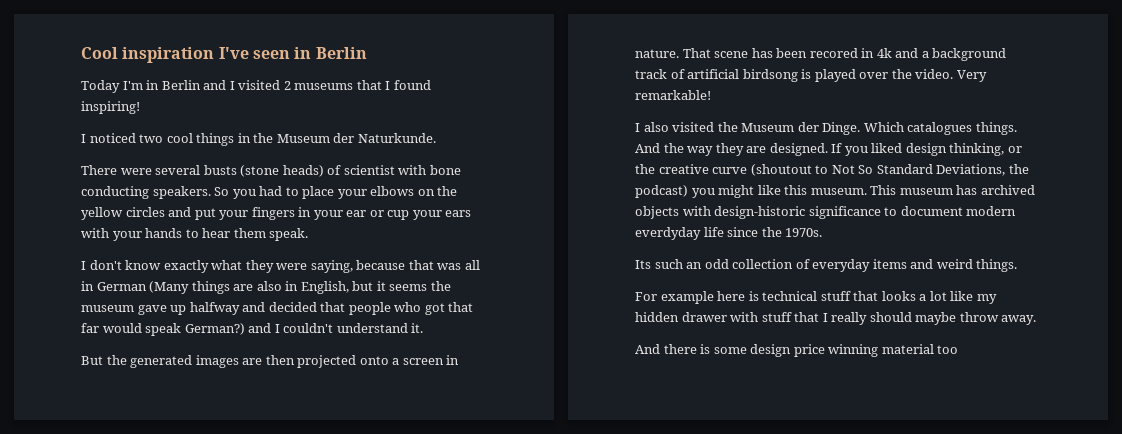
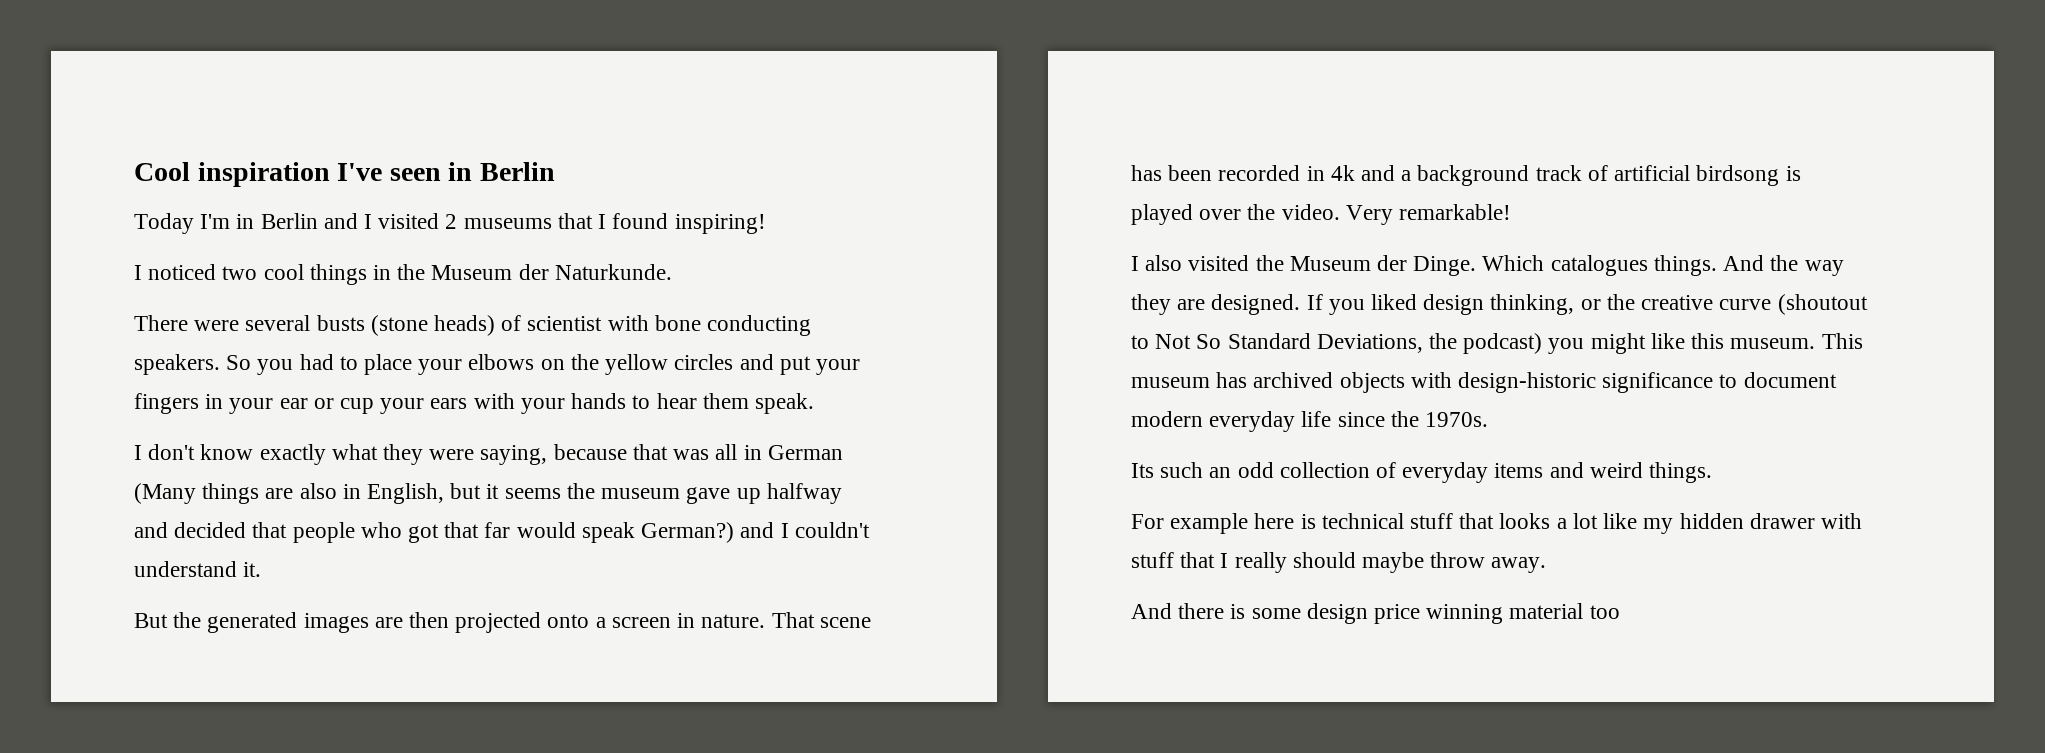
- That scene has been recored in 4k and a background track of artificial birdsong is played over the video.
+ That scene has been recorded in 4k and a background track of artificial birdsong is played over the video.
- This museum has archived objects with design-historic significance to document modern everdyday life since the 1970s.
+ This museum has archived objects with design-historic significance to document modern everyday life since the 1970s.

